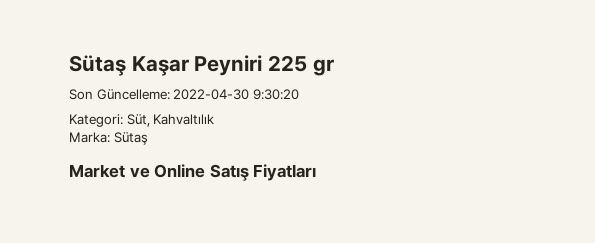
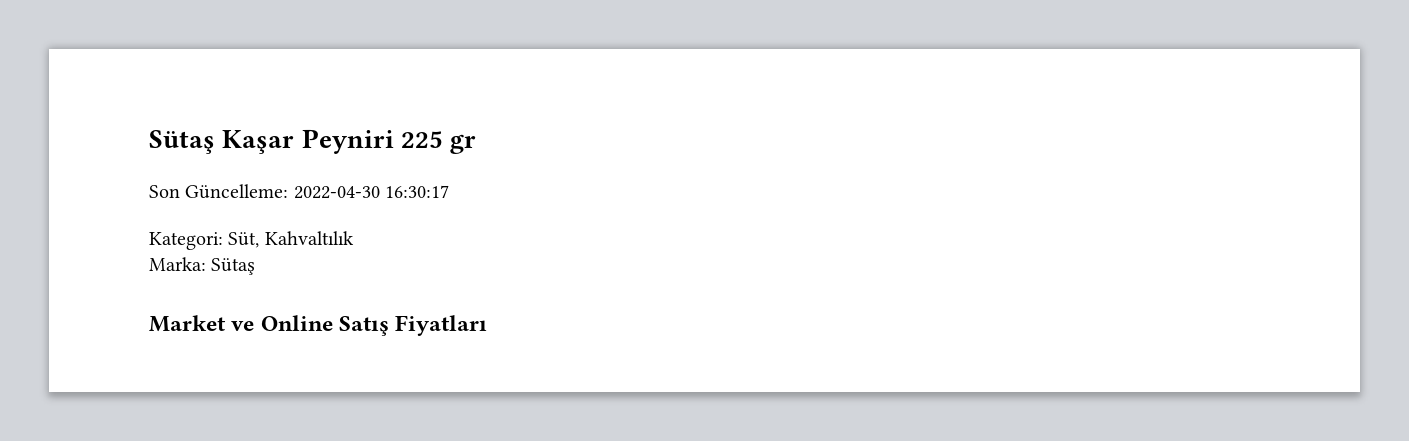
- Son Güncelleme: 2022-04-30 9:30:20
+ Son Güncelleme: 2022-04-30 16:30:17

